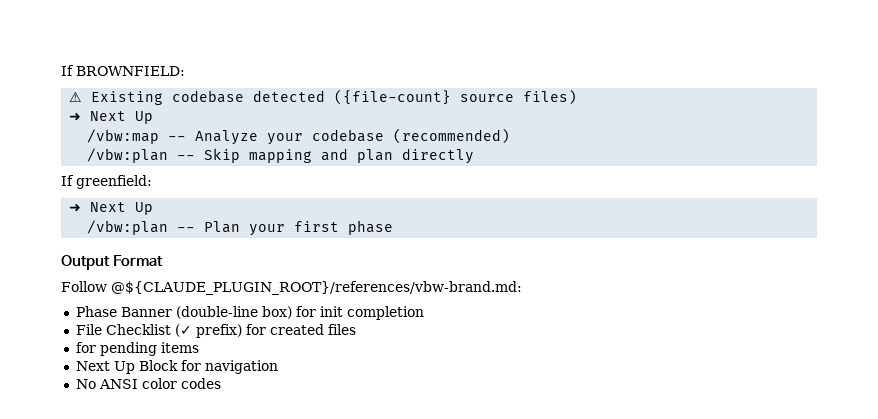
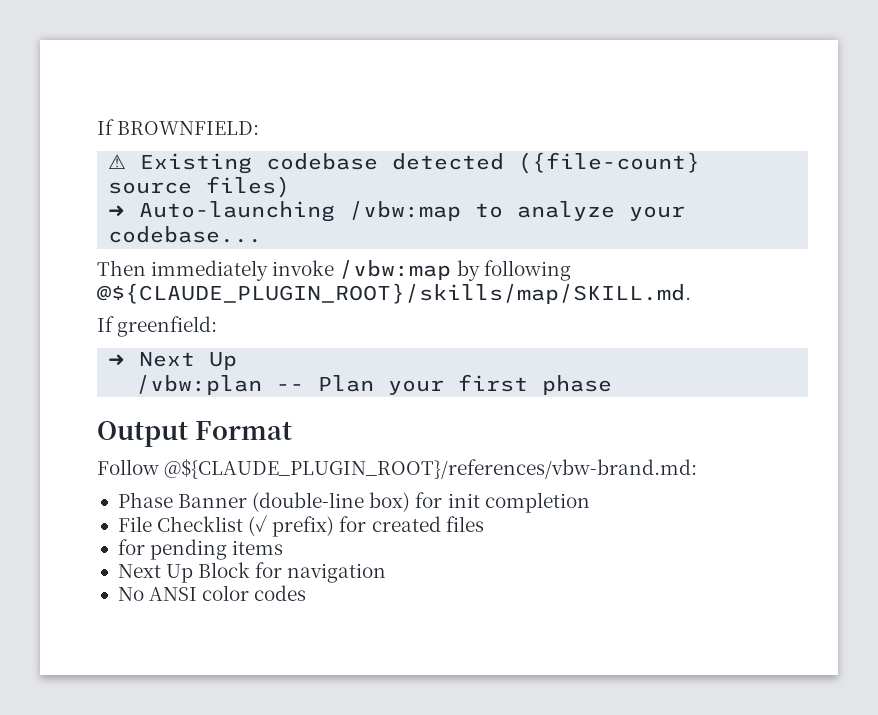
  ⚠ Existing codebase detected ({file-count} source files)
- ➜ Next Up
- /vbw:map -- Analyze your codebase (recommended)
- /vbw:plan -- Skip mapping and plan directly
+ ➜ Auto-launching /vbw:map to analyze your codebase...
+ Then immediately invoke /vbw:map by following @${CLAUDE_PLUGIN_ROOT}/skills/map/SKILL.md.

